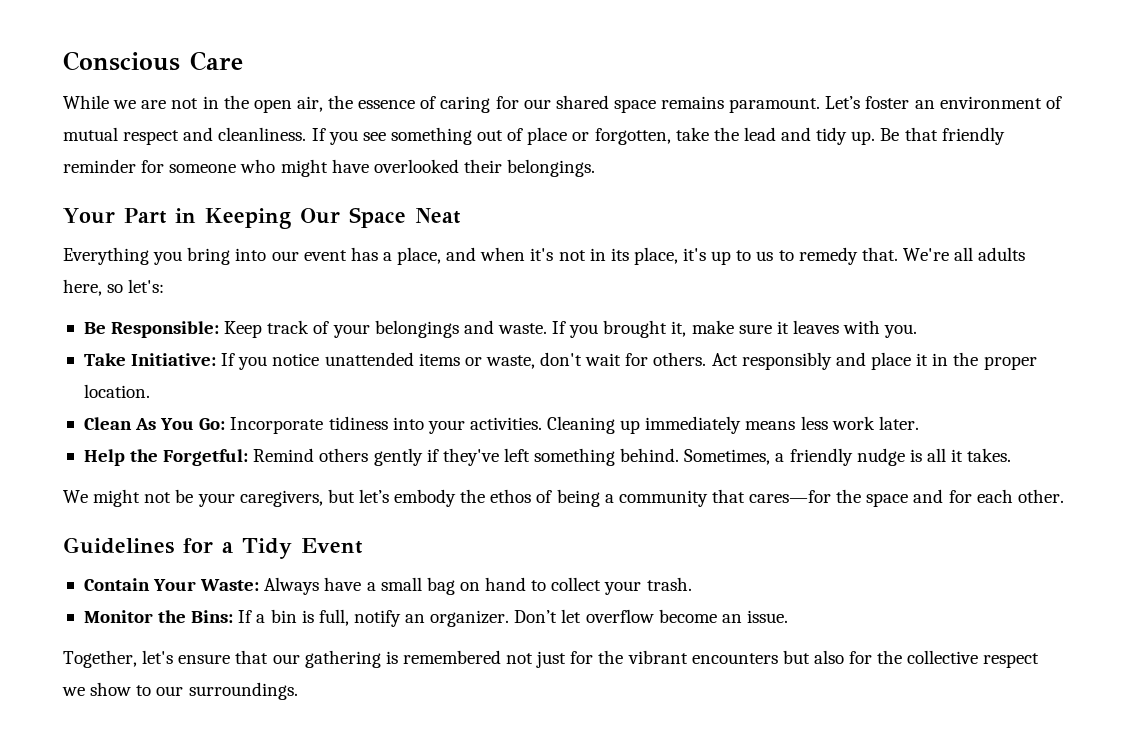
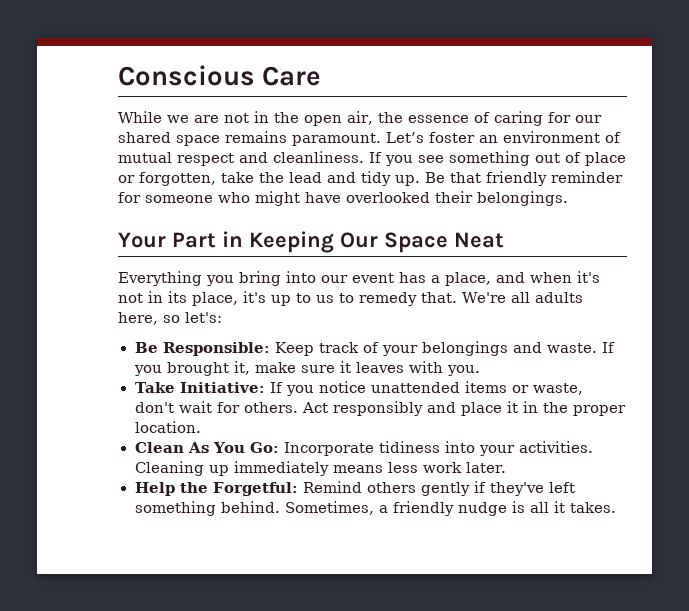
- We might not be your caregivers, but let’s embody the ethos of being a community that cares—for the space and for each other.
- Guidelines for a Tidy Event
- Contain Your Waste: Always have a small bag on hand to collect your trash.
- Monitor the Bins: If a bin is full, notify an organizer. Don’t let overflow become an issue.
- Together, let's ensure that our gathering is remembered not just for the vibrant encounters but also for the collective respect we show to our surroundings.

